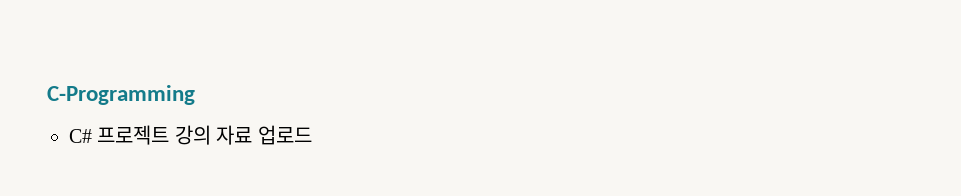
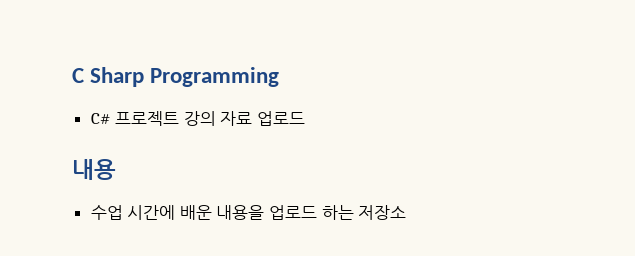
- C-Programming
+ C Sharp Programming
+ 내용
+ 수업 시간에 배운 내용을 업로드 하는 저장소

